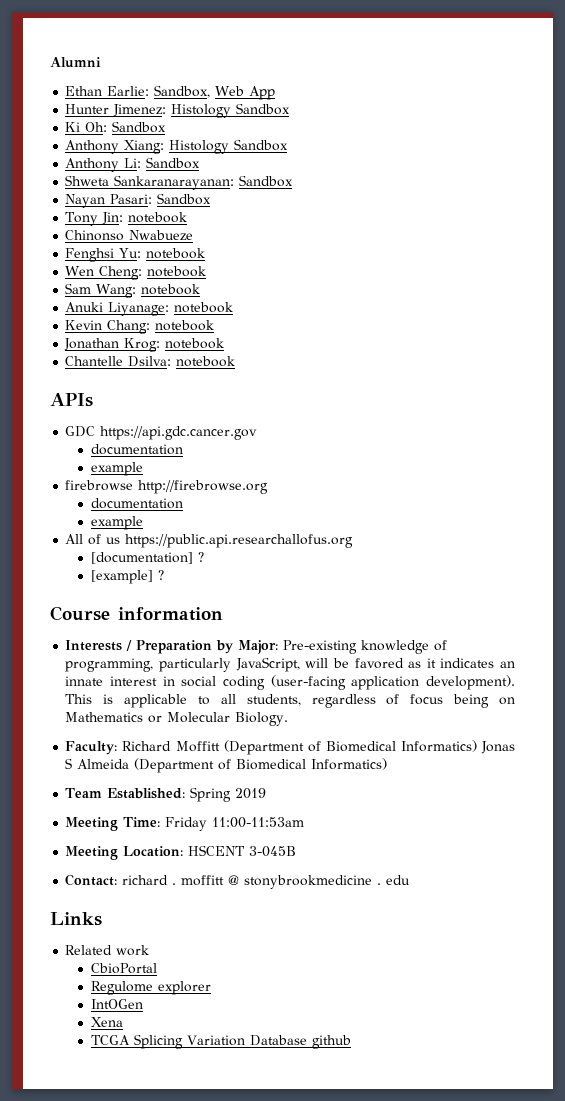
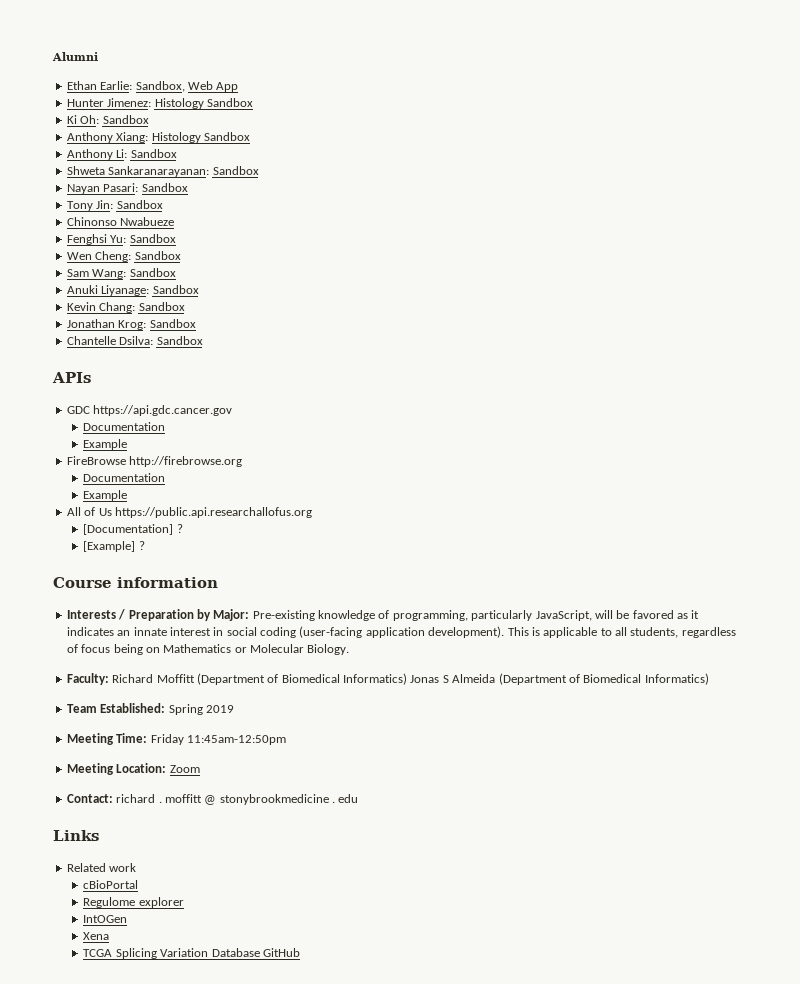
- Tony Jin: notebook
+ Tony Jin: Sandbox
- Fenghsi Yu: notebook
+ Fenghsi Yu: Sandbox
- Wen Cheng: notebook
+ Wen Cheng: Sandbox
- Sam Wang: notebook
+ Sam Wang: Sandbox
- Anuki Liyanage: notebook
+ Anuki Liyanage: Sandbox
- Kevin Chang: notebook
+ Kevin Chang: Sandbox
- Jonathan Krog: notebook
+ Jonathan Krog: Sandbox
- Chantelle Dsilva: notebook
+ Chantelle Dsilva: Sandbox
  GDC https://api.gdc.cancer.gov
- documentation
- example
- firebrowse http://firebrowse.org
- documentation
- example
+ Documentation
+ Example
+ FireBrowse http://firebrowse.org
+ Documentation
+ Example
- All of us https://public.api.researchallofus.org
+ All of Us https://public.api.researchallofus.org
- [documentation] ?
- [example] ?
+ [Documentation] ?
+ [Example] ?
- Meeting Time: Friday 11:00-11:53am
+ Meeting Time: Friday 11:45am-12:50pm
- Meeting Location: HSCENT 3-045B
+ Meeting Location: Zoom
- CbioPortal
+ cBioPortal
- TCGA Splicing Variation Database github
+ TCGA Splicing Variation Database GitHub

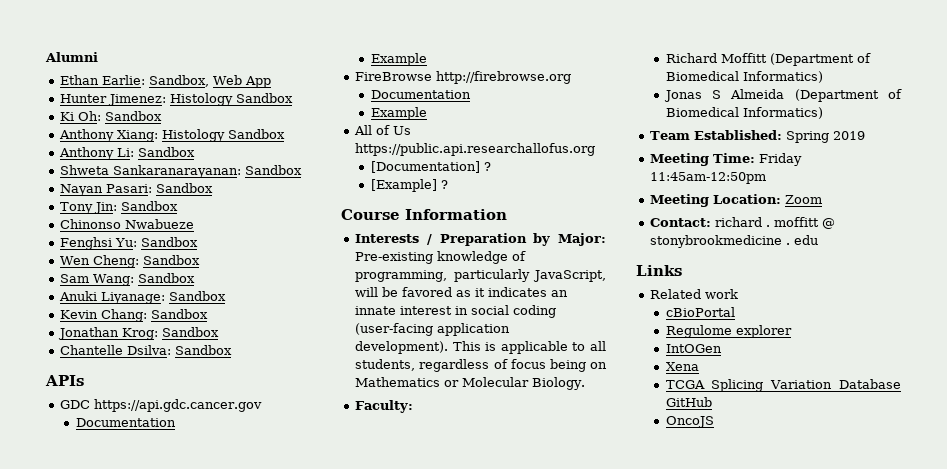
- Course information
+ Course Information
- Faculty: Richard Moffitt (Department of Biomedical Informatics) Jonas S Almeida (Department of Biomedical Informatics)
+ Faculty:
+ Richard Moffitt (Department of Biomedical Informatics)
+ Jonas S Almeida (Department of Biomedical Informatics)
+ OncoJS

